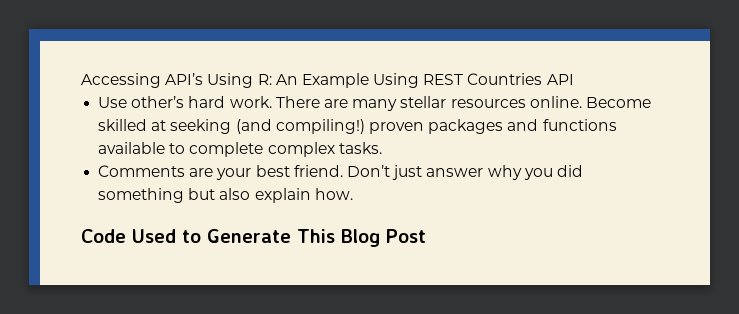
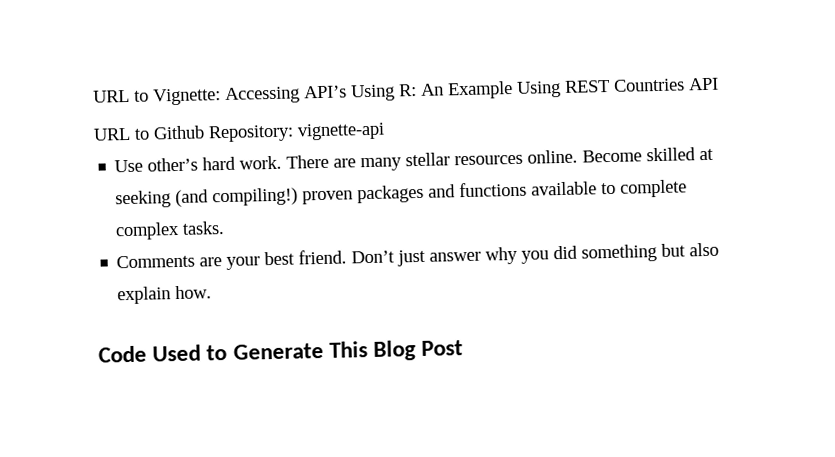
- Accessing API’s Using R: An Example Using REST Countries API
+ URL to Vignette: Accessing API’s Using R: An Example Using REST Countries API
+ URL to Github Repository: vignette-api

